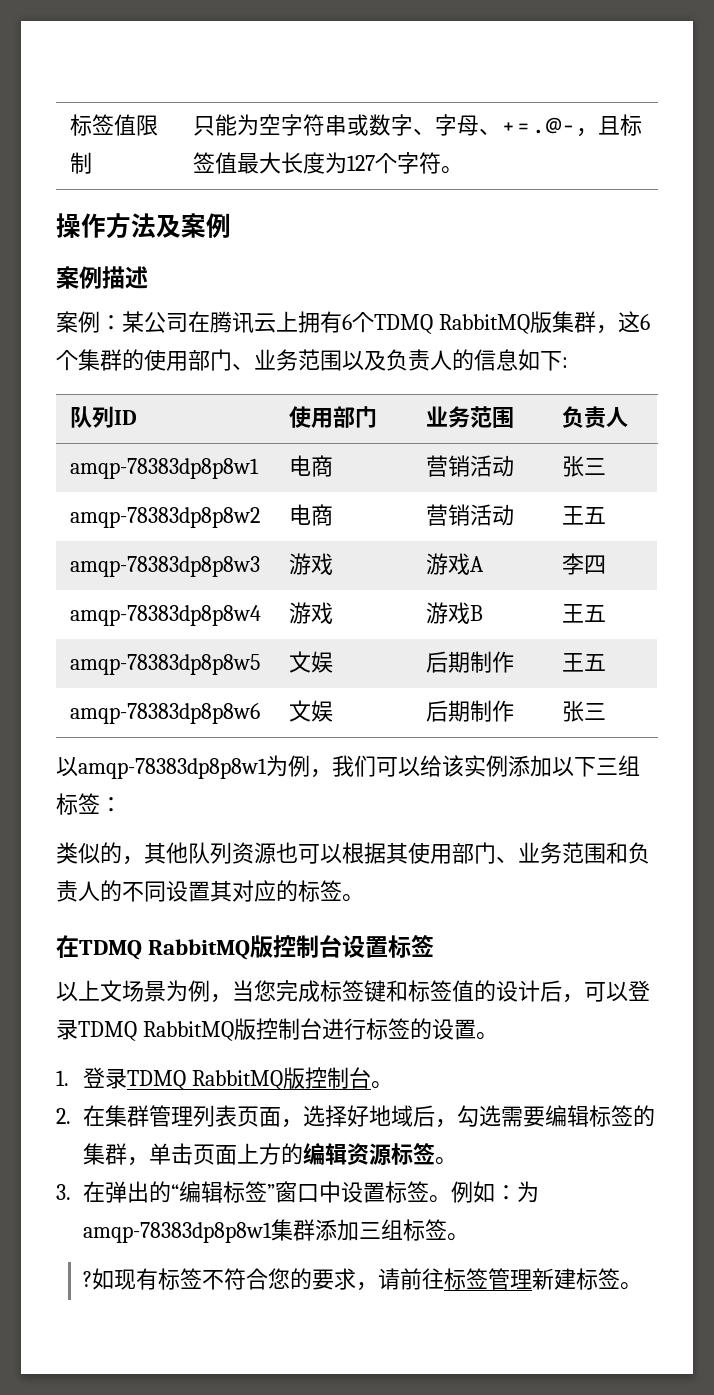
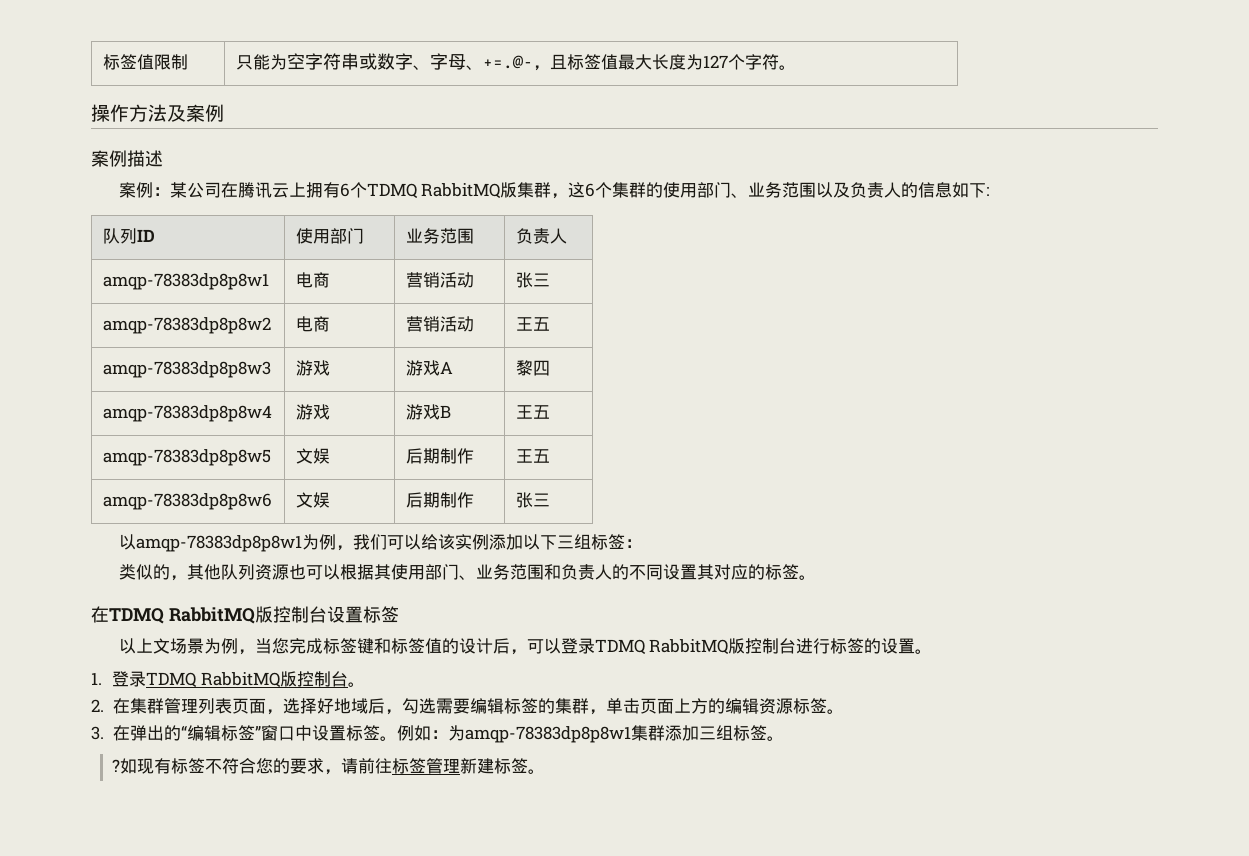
- amqp-78383dp8p8w3 | 游戏 | 游戏A | 李四
+ amqp-78383dp8p8w3 | 游戏 | 游戏A | 黎四

